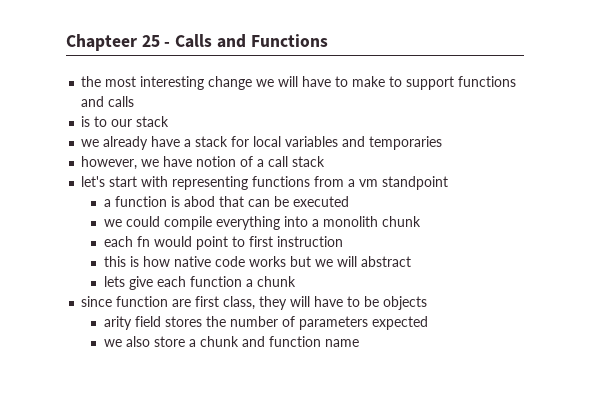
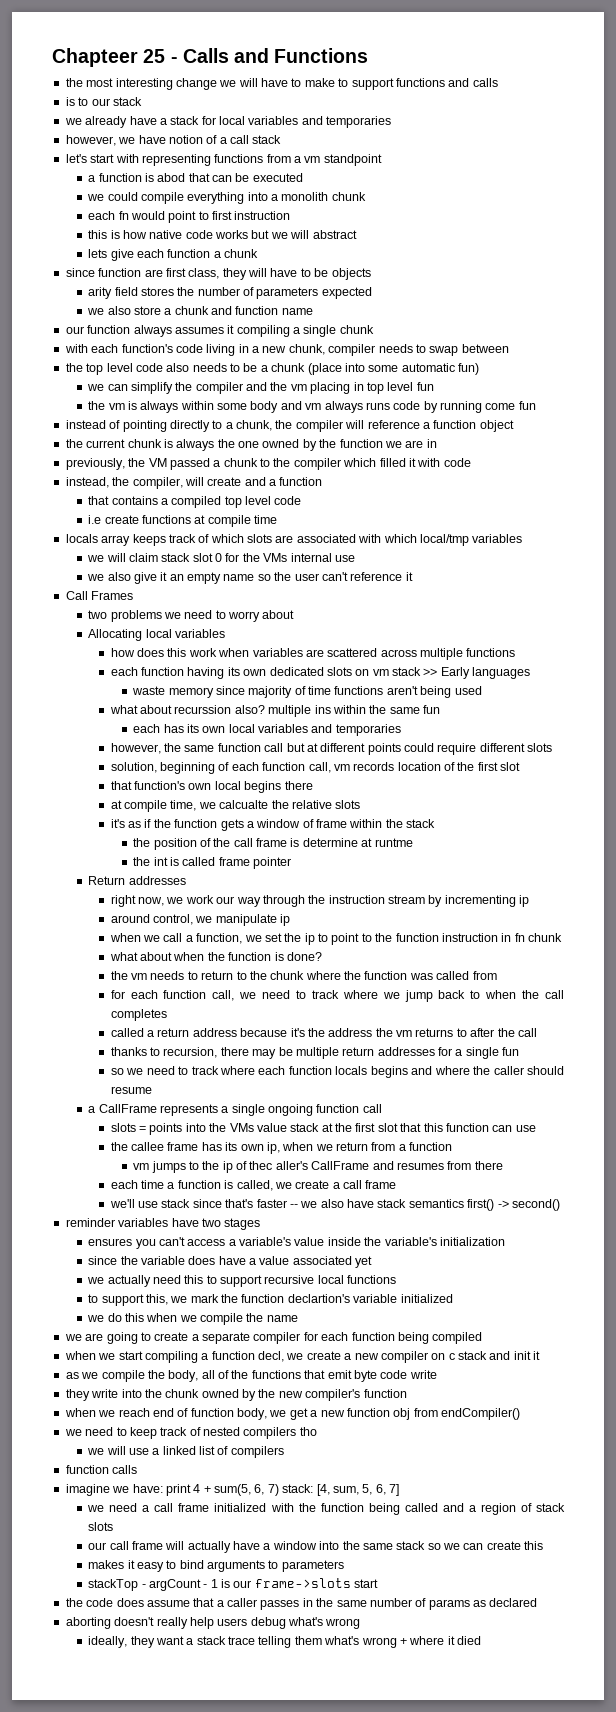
+ our function always assumes it compiling a single chunk
+ with each function's code living in a new chunk, compiler needs to swap between
+ the top level code also needs to be a chunk (place into some automatic fun)
+ we can simplify the compiler and the vm placing in top level fun
+ the vm is always within some body and vm always runs code by running come fun
+ instead of pointing directly to a chunk, the compiler will reference a function object
+ the current chunk is always the one owned by the function we are in
+ previously, the VM passed a chunk to the compiler which filled it with code
+ instead, the compiler, will create and a function
+ that contains a compiled top level code
+ i.e create functions at compile time
+ locals array keeps track of which slots are associated with which local/tmp variables
+ we will claim stack slot 0 for the VMs internal use
+ we also give it an empty name so the user can't reference it
+ Call Frames
+ two problems we need to worry about
+ Allocating local variables
+ how does this work when variables are scattered across multiple functions
+ each function having its own dedicated slots on vm stack >> Early languages
+ waste memory since majority of time functions aren't being used
+ what about recurssion also? multiple ins within the same fun
+ each has its own local variables and temporaries
+ however, the same function call but at different points could require different slots
+ solution, beginning of each function call, vm records location of the first slot
+ that function's own local begins there
+ at compile time, we calcualte the relative slots
+ it's as if the function gets a window of frame within the stack
+ the position of the call frame is determine at runtme
+ the int is called frame pointer
+ Return addresses
+ right now, we work our way through the instruction stream by incrementing ip
+ around control, we manipulate ip
+ when we call a function, we set the ip to point to the function instruction in fn chunk
+ what about when the function is done?
+ the vm needs to return to the chunk where the function was called from
+ for each function call, we need to track where we jump back to when the call completes
+ called a return address because it's the address the vm returns to after the call
+ thanks to recursion, there may be multiple return addresses for a single fun
+ so we need to track where each function locals begins and where the caller should resume
+ a CallFrame represents a single ongoing function call
+ slots = points into the VMs value stack at the first slot that this function can use
+ the callee frame has its own ip, when we return from a function
+ vm jumps to the ip of thec aller's CallFrame and resumes from there
+ each time a function is called, we create a call frame
+ we'll use stack since that's faster -- we also have stack semantics first() -> second()
+ reminder variables have two stages
+ ensures you can't access a variable's value inside the variable's initialization
+ since the variable does have a value associated yet
+ we actually need this to support recursive local functions
+ to support this, we mark the function declartion's variable initialized
+ we do this when we compile the name
+ we are going to create a separate compiler for each function being compiled
+ when we start compiling a function decl, we create a new compiler on c stack and init it
+ as we compile the body, all of the functions that emit byte code write
+ they write into the chunk owned by the new compiler's function
+ when we reach end of function body, we get a new function obj from endCompiler()
+ we need to keep track of nested compilers tho
+ we will use a linked list of compilers
+ function calls
+ imagine we have: print 4 + sum(5, 6, 7) stack: [4, sum, 5, 6, 7]
+ we need a call frame initialized with the function being called and a region of stack slots
+ our call frame will actually have a window into the same stack so we can create this
+ makes it easy to bind arguments to parameters
+ stackTop - argCount - 1 is our frame->slots start
+ the code does assume that a caller passes in the same number of params as declared
+ aborting doesn't really help users debug what's wrong
+ ideally, they want a stack trace telling them what's wrong + where it died

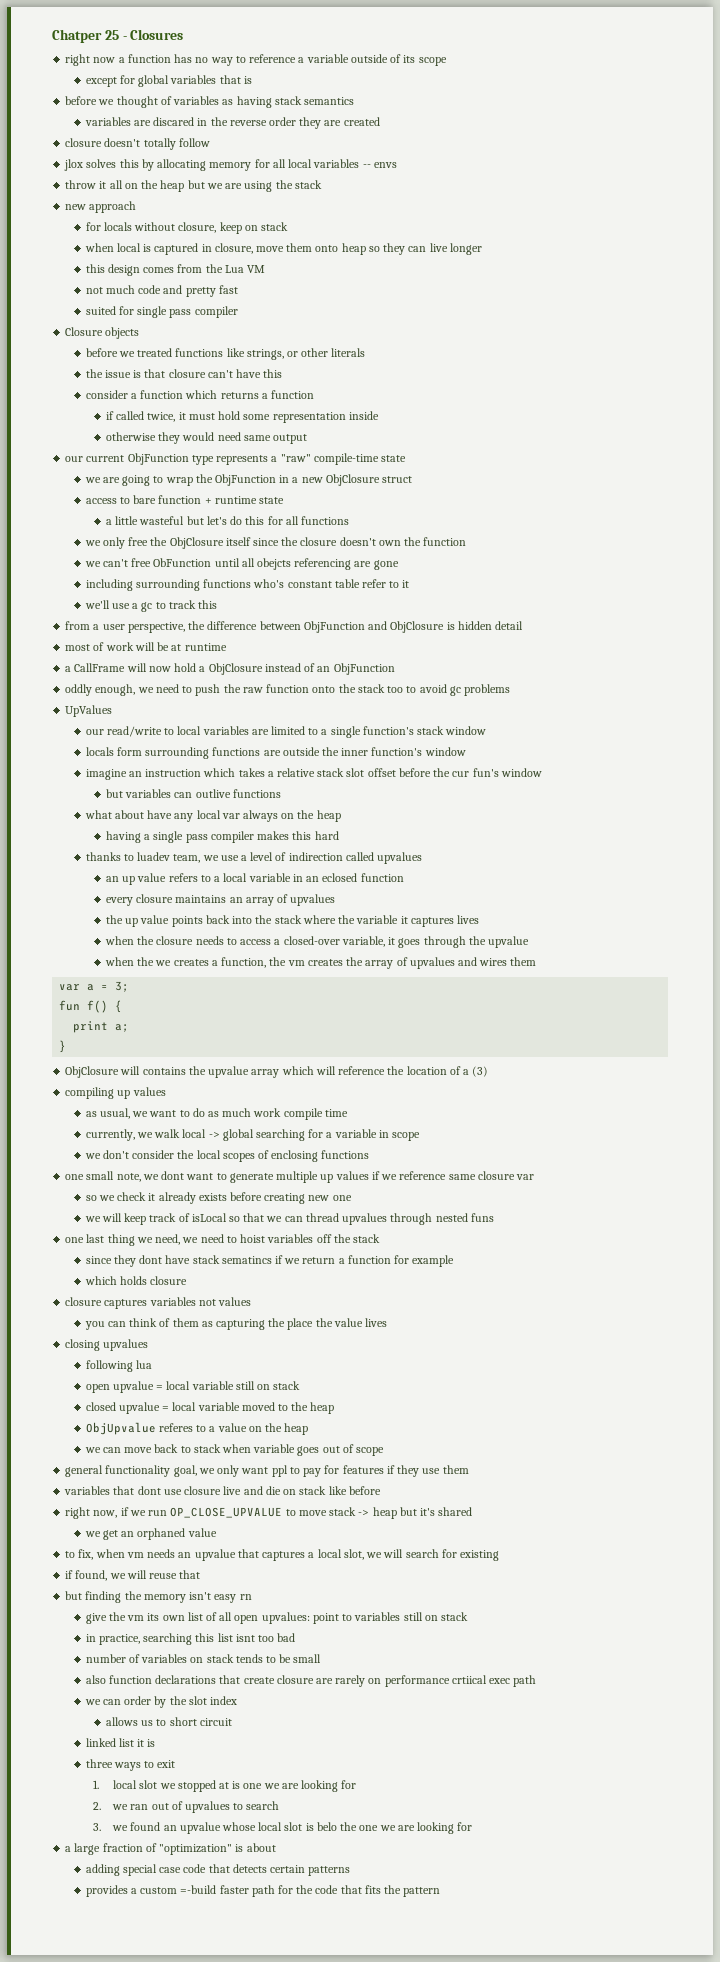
- Chapteer 25 - Calls and Functions
- the most interesting change we will have to make to support functions and calls
- is to our stack
- we already have a stack for local variables and temporaries
- however, we have notion of a call stack
- let's start with representing functions from a vm standpoint
- a function is abod that can be executed
- we could compile everything into a monolith chunk
- each fn would point to first instruction
- this is how native code works but we will abstract
- lets give each function a chunk
- since function are first class, they will have to be objects
- arity field stores the number of parameters expected
- we also store a chunk and function name
- our function always assumes it compiling a single chunk
- with each function's code living in a new chunk, compiler needs to swap between
- the top level code also needs to be a chunk (place into some automatic fun)
- we can simplify the compiler and the vm placing in top level fun
- the vm is always within some body and vm always runs code by running come fun
- instead of pointing directly to a chunk, the compiler will reference a function object
- the current chunk is always the one owned by the function we are in
- previously, the VM passed a chunk to the compiler which filled it with code
- instead, the compiler, will create and a function
- that contains a compiled top level code
- i.e create functions at compile time
- locals array keeps track of which slots are associated with which local/tmp variables
- we will claim stack slot 0 for the VMs internal use
- we also give it an empty name so the user can't reference it
- Call Frames
- two problems we need to worry about
- Allocating local variables
- how does this work when variables are scattered across multiple functions
- each function having its own dedicated slots on vm stack >> Early languages
- waste memory since majority of time functions aren't being used
- what about recurssion also? multiple ins within the same fun
- each has its own local variables and temporaries
- however, the same function call but at different points could require different slots
- solution, beginning of each function call, vm records location of the first slot
- that function's own local begins there
- at compile time, we calcualte the relative slots
- it's as if the function gets a window of frame within the stack
- the position of the call frame is determine at runtme
- the int is called frame pointer
- Return addresses
- right now, we work our way through the instruction stream by incrementing ip
- around control, we manipulate ip
- when we call a function, we set the ip to point to the function instruction in fn chunk
- what about when the function is done?
- the vm needs to return to the chunk where the function was called from
- for each function call, we need to track where we jump back to when the call completes
- called a return address because it's the address the vm returns to after the call
- thanks to recursion, there may be multiple return addresses for a single fun
- so we need to track where each function locals begins and where the caller should resume
- a CallFrame represents a single ongoing function call
- slots = points into the VMs value stack at the first slot that this function can use
- the callee frame has its own ip, when we return from a function
- vm jumps to the ip of thec aller's CallFrame and resumes from there
- each time a function is called, we create a call frame
- we'll use stack since that's faster -- we also have stack semantics first() -> second()
- reminder variables have two stages
- ensures you can't access a variable's value inside the variable's initialization
- since the variable does have a value associated yet
- we actually need this to support recursive local functions
- to support this, we mark the function declartion's variable initialized
- we do this when we compile the name
- we are going to create a separate compiler for each function being compiled
- when we start compiling a function decl, we create a new compiler on c stack and init it
- as we compile the body, all of the functions that emit byte code write
- they write into the chunk owned by the new compiler's function
- when we reach end of function body, we get a new function obj from endCompiler()
- we need to keep track of nested compilers tho
- we will use a linked list of compilers
- function calls
- imagine we have: print 4 + sum(5, 6, 7) stack: [4, sum, 5, 6, 7]
- we need a call frame initialized with the function being called and a region of stack slots
- our call frame will actually have a window into the same stack so we can create this
- makes it easy to bind arguments to parameters
- stackTop - argCount - 1 is our frame->slots start
- the code does assume that a caller passes in the same number of params as declared
- aborting doesn't really help users debug what's wrong
- ideally, they want a stack trace telling them what's wrong + where it died
+ Chatper 25 - Closures
+ right now a function has no way to reference a variable outside of its scope
+ except for global variables that is
+ before we thought of variables as having stack semantics
+ variables are discared in the reverse order they are created
+ closure doesn't totally follow
+ jlox solves this by allocating memory for all local variables -- envs
+ throw it all on the heap but we are using the stack
+ new approach
+ for locals without closure, keep on stack
+ when local is captured in closure, move them onto heap so they can live longer
+ this design comes from the Lua VM
+ not much code and pretty fast
+ suited for single pass compiler
+ Closure objects
+ before we treated functions like strings, or other literals
+ the issue is that closure can't have this
+ consider a function which returns a function
+ if called twice, it must hold some representation inside
+ otherwise they would need same output
+ our current ObjFunction type represents a "raw" compile-time state
+ we are going to wrap the ObjFunction in a new ObjClosure struct
+ access to bare function + runtime state
+ a little wasteful but let's do this for all functions
+ we only free the ObjClosure itself since the closure doesn't own the function
+ we can't free ObFunction until all obejcts referencing are gone
+ including surrounding functions who's constant table refer to it
+ we'll use a gc to track this
+ from a user perspective, the difference between ObjFunction and ObjClosure is hidden detail
+ most of work will be at runtime
+ a CallFrame will now hold a ObjClosure instead of an ObjFunction
+ oddly enough, we need to push the raw function onto the stack too to avoid gc problems
+ UpValues
+ our read/write to local variables are limited to a single function's stack window
+ locals form surrounding functions are outside the inner function's window
+ imagine an instruction which takes a relative stack slot offset before the cur fun's window
+ but variables can outlive functions
+ what about have any local var always on the heap
+ having a single pass compiler makes this hard
+ thanks to luadev team, we use a level of indirection called upvalues
+ an up value refers to a local variable in an eclosed function
+ every closure maintains an array of upvalues
+ the up value points back into the stack where the variable it captures lives
+ when the closure needs to access a closed-over variable, it goes through the upvalue
+ when the we creates a function, the vm creates the array of upvalues and wires them
+ var a = 3;
+ fun f() {
+ print a;
+ }
+ ObjClosure will contains the upvalue array which will reference the location of a (3)
+ compiling up values
+ as usual, we want to do as much work compile time
+ currently, we walk local -> global searching for a variable in scope
+ we don't consider the local scopes of enclosing functions
+ one small note, we dont want to generate multiple up values if we reference same closure var
+ so we check it already exists before creating new one
+ we will keep track of isLocal so that we can thread upvalues through nested funs
+ one last thing we need, we need to hoist variables off the stack
+ since they dont have stack sematincs if we return a function for example
+ which holds closure
+ closure captures variables not values
+ you can think of them as capturing the place the value lives
+ closing upvalues
+ following lua
+ open upvalue = local variable still on stack
+ closed upvalue = local variable moved to the heap
+ ObjUpvalue referes to a value on the heap
+ we can move back to stack when variable goes out of scope
+ general functionality goal, we only want ppl to pay for features if they use them
+ variables that dont use closure live and die on stack like before
+ right now, if we run OP_CLOSE_UPVALUE to move stack -> heap but it's shared
+ we get an orphaned value
+ to fix, when vm needs an upvalue that captures a local slot, we will search for existing
+ if found, we will reuse that
+ but finding the memory isn't easy rn
+ give the vm its own list of all open upvalues: point to variables still on stack
+ in practice, searching this list isnt too bad
+ number of variables on stack tends to be small
+ also function declarations that create closure are rarely on performance crtiical exec path
+ we can order by the slot index
+ allows us to short circuit
+ linked list it is
+ three ways to exit
+ 1. local slot we stopped at is one we are looking for
+ 2. we ran out of upvalues to search
+ 3. we found an upvalue whose local slot is belo the one we are looking for
+ a large fraction of "optimization" is about
+ adding special case code that detects certain patterns
+ provides a custom =-build faster path for the code that fits the pattern

